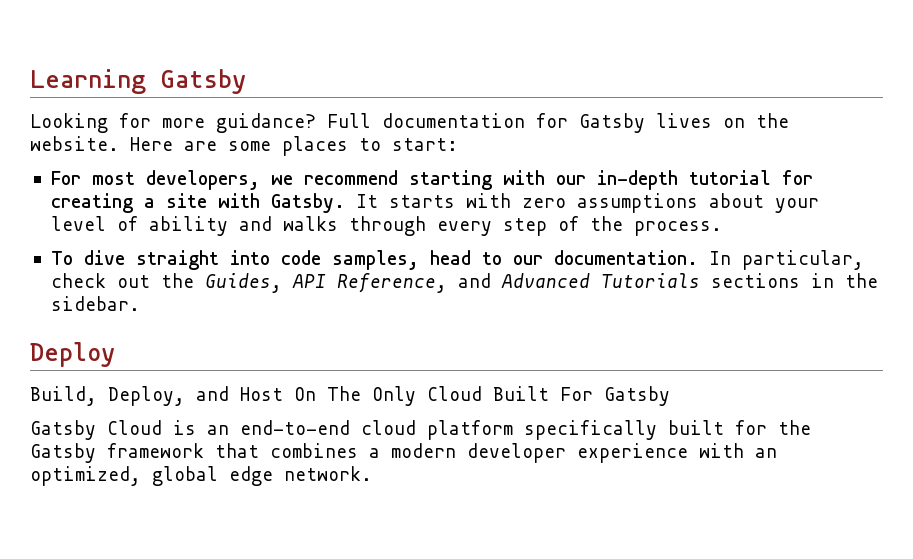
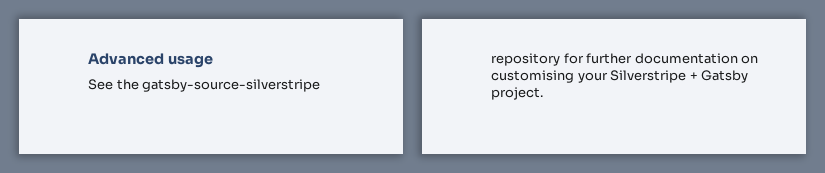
- Learning Gatsby
- Looking for more guidance? Full documentation for Gatsby lives on the website. Here are some places to start:
- For most developers, we recommend starting with our in-depth tutorial for creating a site with Gatsby. It starts with zero assumptions about your level of ability and walks through every step of the process.
- To dive straight into code samples, head to our documentation. In particular, check out the Guides, API Reference, and Advanced Tutorials sections in the sidebar.
- Deploy
- Build, Deploy, and Host On The Only Cloud Built For Gatsby
- Gatsby Cloud is an end-to-end cloud platform specifically built for the Gatsby framework that combines a modern developer experience with an optimized, global edge network.
+ Advanced usage
+ See the gatsby-source-silverstripe repository for further documentation on customising your Silverstripe + Gatsby project.

